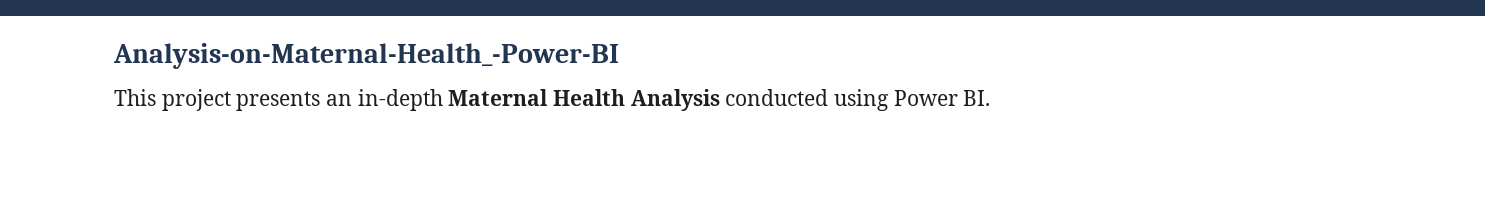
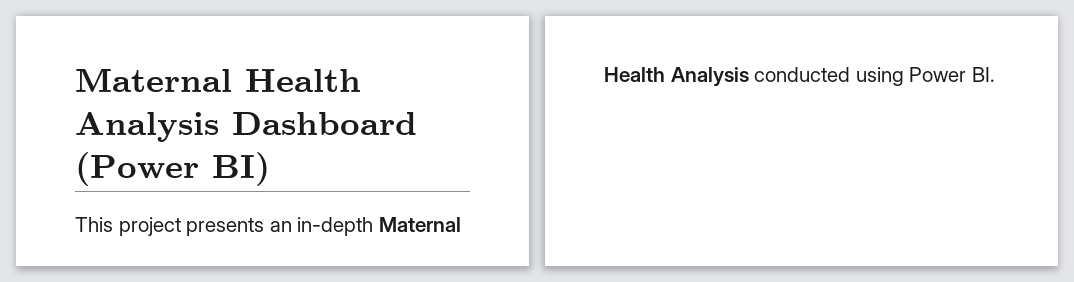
- Analysis-on-Maternal-Health_-Power-BI
+ Maternal Health Analysis Dashboard (Power BI)

